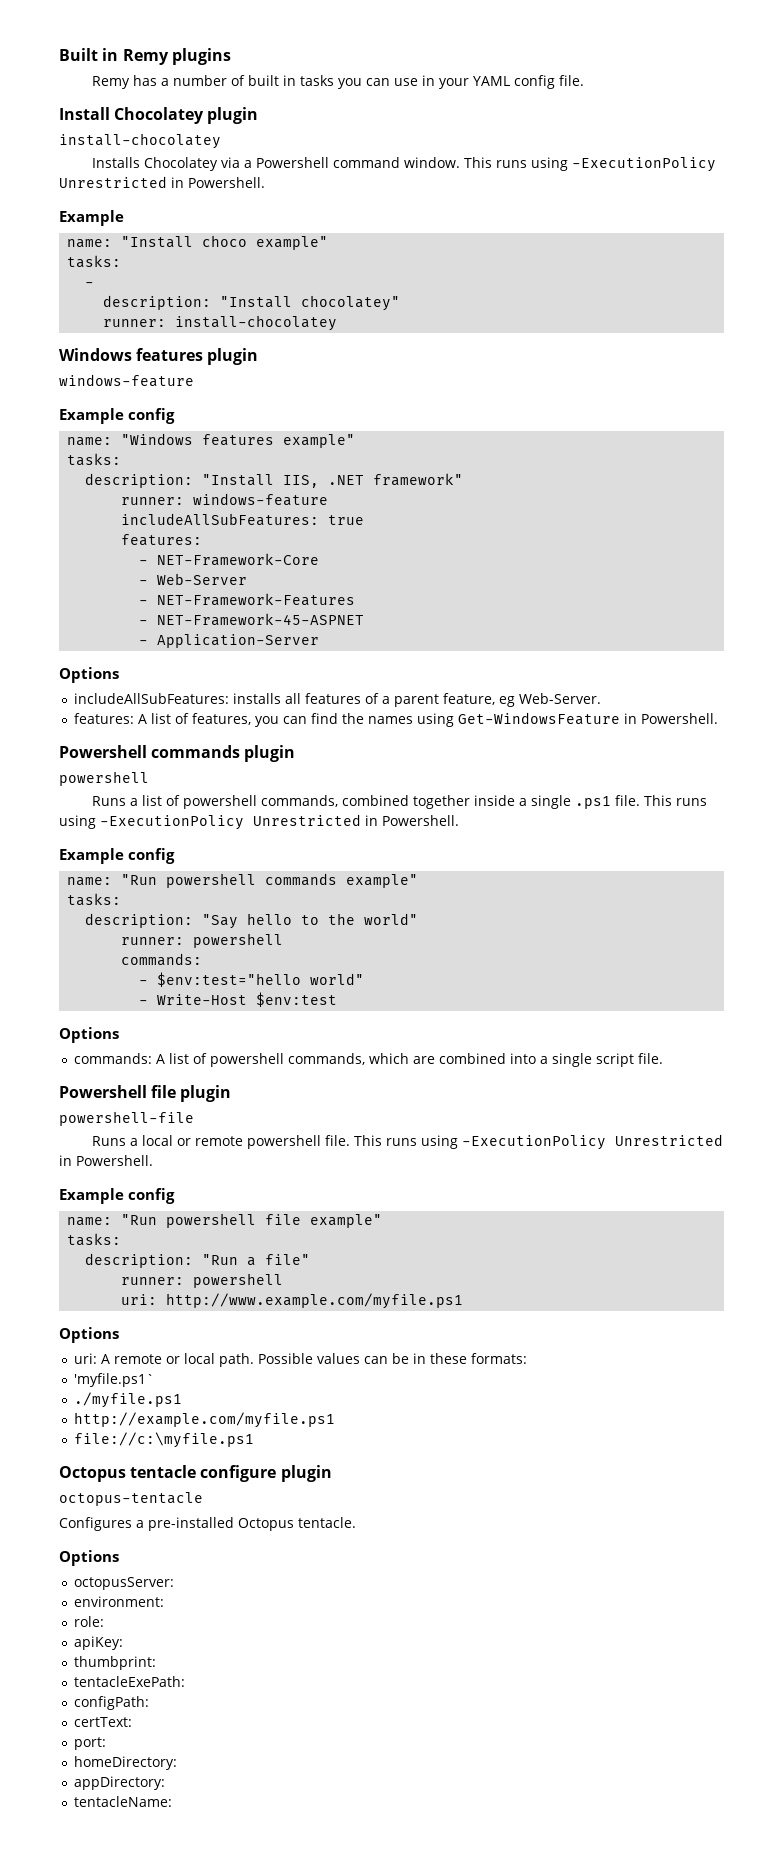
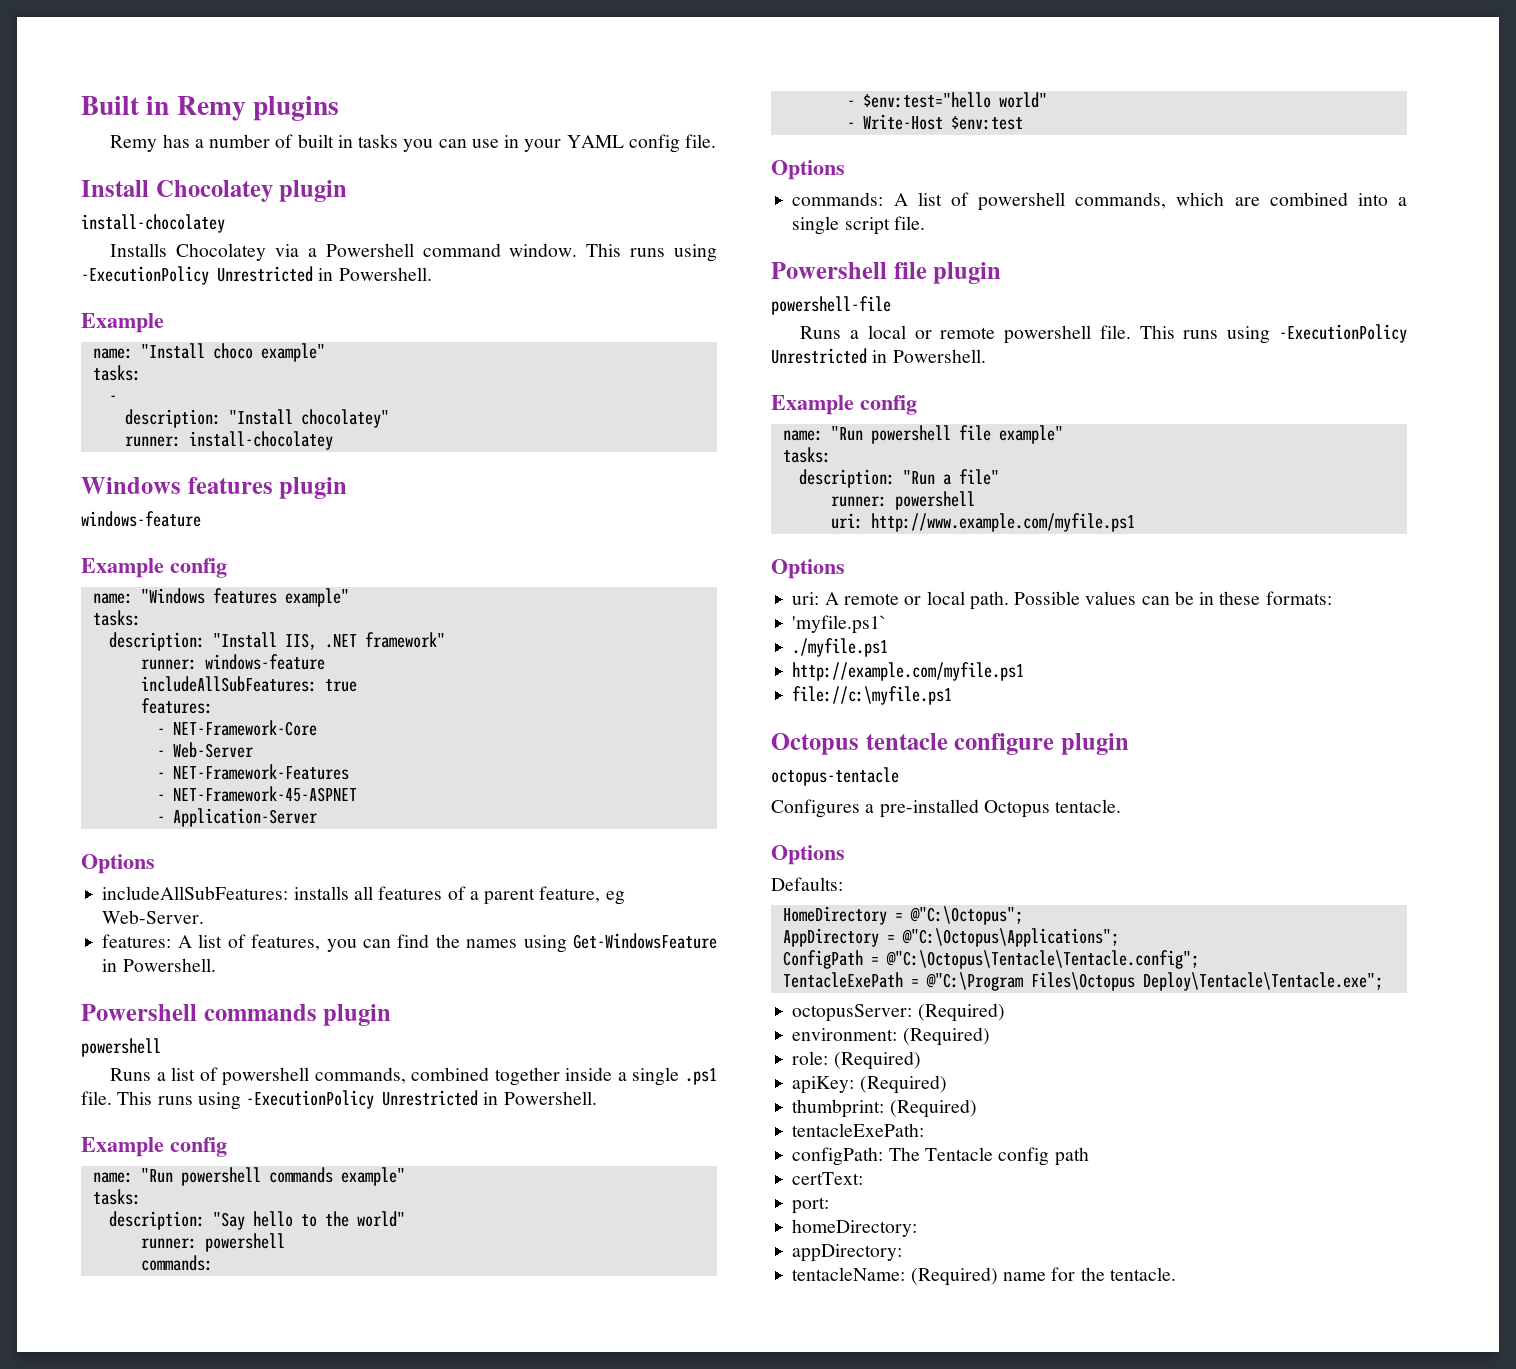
+ Defaults:
+ HomeDirectory = @"C:\Octopus";
+ AppDirectory = @"C:\Octopus\Applications";
+ ConfigPath = @"C:\Octopus\Tentacle\Tentacle.config";
+ TentacleExePath = @"C:\Program Files\Octopus Deploy\Tentacle\Tentacle.exe";
- octopusServer:
+ octopusServer: (Required)
- environment:
+ environment: (Required)
- role:
+ role: (Required)
- apiKey:
+ apiKey: (Required)
- thumbprint:
+ thumbprint: (Required)
- configPath:
+ configPath: The Tentacle config path
- tentacleName:
+ tentacleName: (Required) name for the tentacle.

